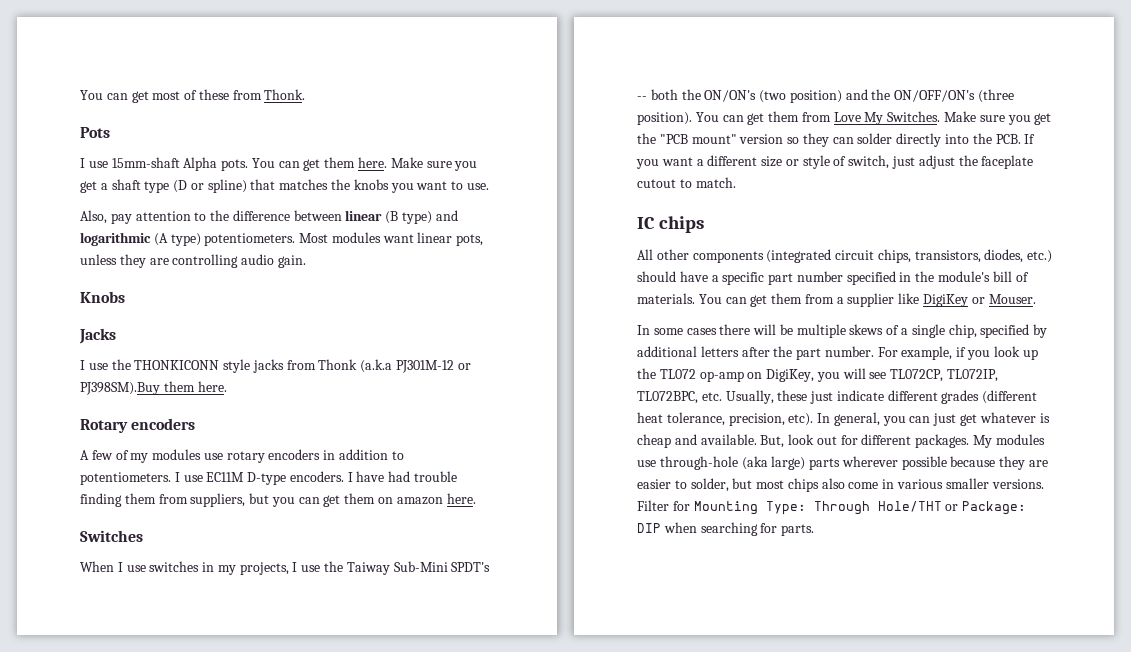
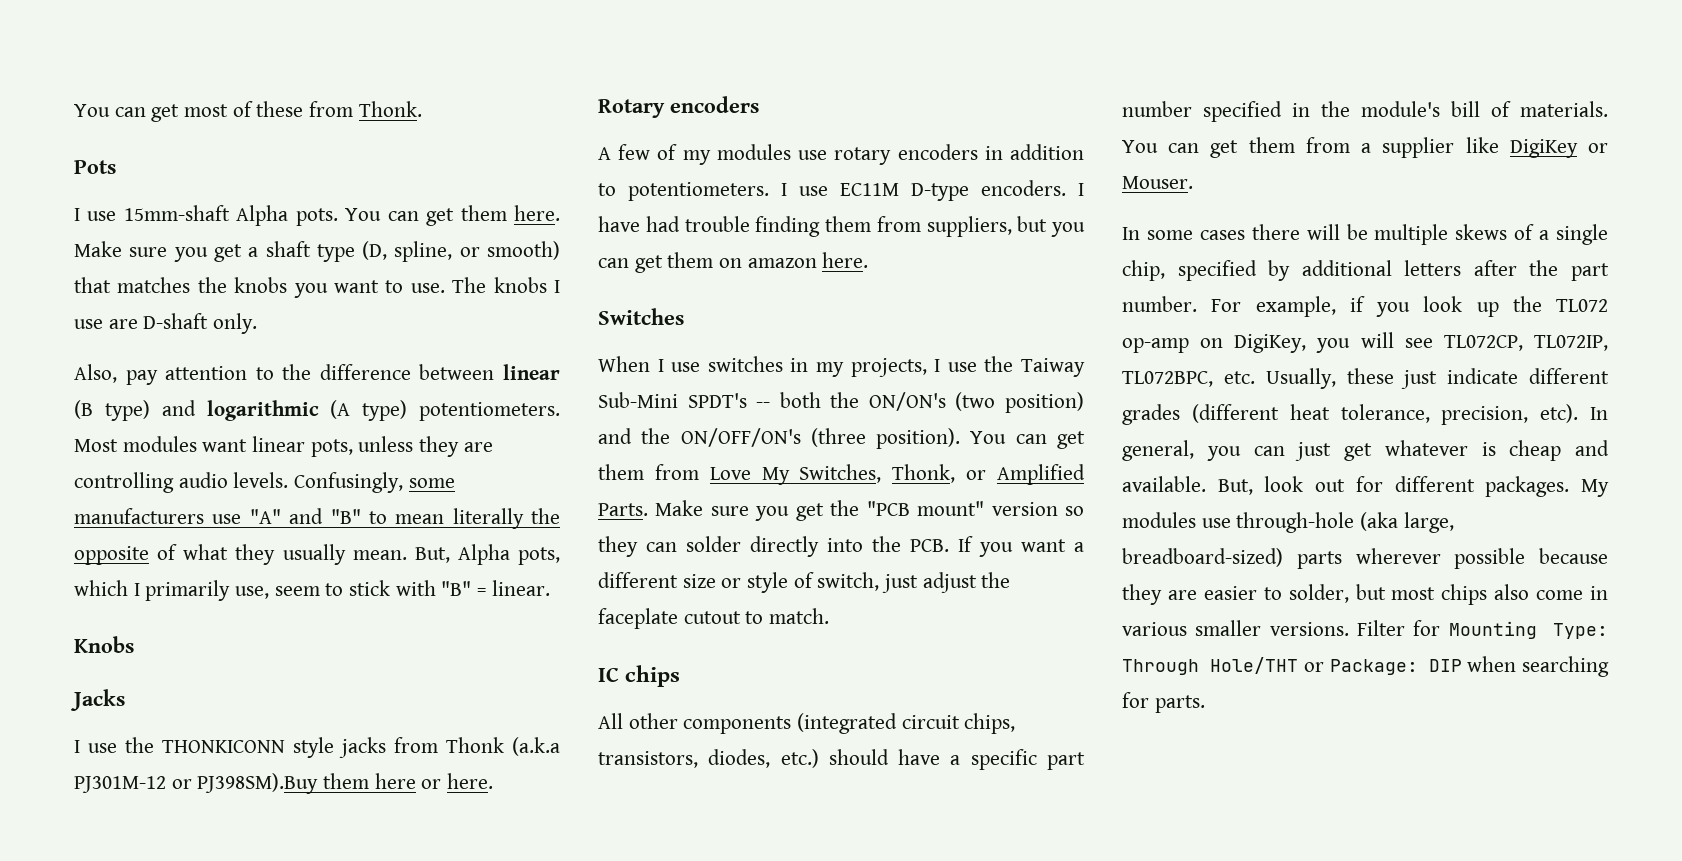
- Make sure you get a shaft type (D or spline) that matches the knobs you want to use.
+ Make sure you get a shaft type (D, spline, or smooth) that matches the knobs you want to use. The knobs I use are D-shaft only.
- Most modules want linear pots, unless they are controlling audio gain.
+ Most modules want linear pots, unless they are controlling audio levels. Confusingly, some manufacturers use "A" and "B" to mean literally the opposite of what they usually mean. But, Alpha pots, which I primarily use, seem to stick with "B" = linear.
- I use the THONKICONN style jacks from Thonk (a.k.a PJ301M-12 or PJ398SM).Buy them here.
+ I use the THONKICONN style jacks from Thonk (a.k.a PJ301M-12 or PJ398SM).Buy them here or here.
- You can get them from Love My Switches.
+ You can get them from Love My Switches, Thonk, or Amplified Parts.
- My modules use through-hole (aka large) parts wherever possible because they are easier to solder, but most chips also come in various smaller versions.
+ My modules use through-hole (aka large, breadboard-sized) parts wherever possible because they are easier to solder, but most chips also come in various smaller versions.

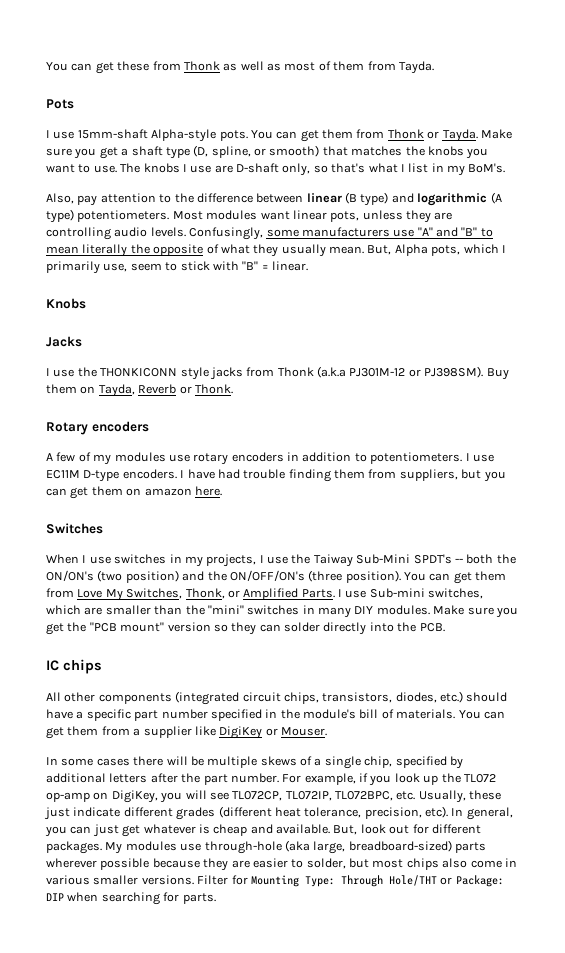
- You can get most of these from Thonk.
+ You can get these from Thonk as well as most of them from Tayda.
- I use 15mm-shaft Alpha pots.
+ I use 15mm-shaft Alpha-style pots.
- You can get them here.
+ You can get them from Thonk or Tayda.
- The knobs I use are D-shaft only.
+ The knobs I use are D-shaft only, so that's what I list in my BoM's.
- I use the THONKICONN style jacks from Thonk (a.k.a PJ301M-12 or PJ398SM).Buy them here or here.
+ I use the THONKICONN style jacks from Thonk (a.k.a PJ301M-12 or PJ398SM). Buy them on Tayda, Reverb or Thonk.
+ I use Sub-mini switches, which are smaller than the "mini" switches in many DIY modules.
- Make sure you get the "PCB mount" version so they can solder directly into the PCB. If you want a different size or style of switch, just adjust the faceplate cutout to match.
+ Make sure you get the "PCB mount" version so they can solder directly into the PCB.

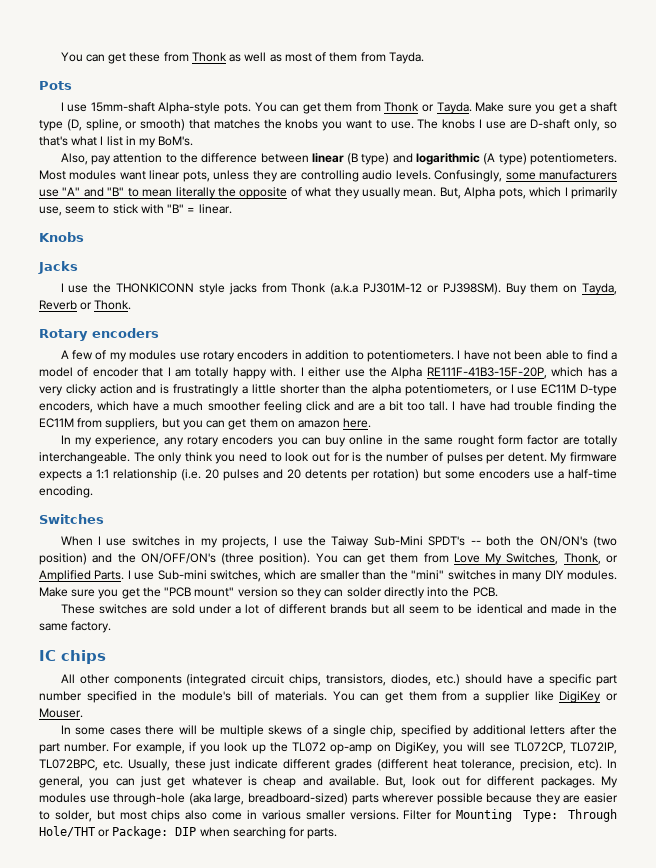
- I use EC11M D-type encoders.
+ I have not been able to find a model of encoder that I am totally happy with. I either use the Alpha RE111F-41B3-15F-20P, which has a very clicky action and is frustratingly a little shorter than the alpha potentiometers, or I use EC11M D-type encoders, which have a much smoother feeling click and are a bit too tall.
- I have had trouble finding them from suppliers, but you can get them on amazon here.
+ I have had trouble finding the EC11M from suppliers, but you can get them on amazon here.
+ In my experience, any rotary encoders you can buy online in the same rought form factor are totally interchangeable. The only think you need to look out for is the number of pulses per detent. My firmware expects a 1:1 relationship (i.e. 20 pulses and 20 detents per rotation) but some encoders use a half-time encoding.
+ These switches are sold under a lot of different brands but all seem to be identical and made in the same factory.

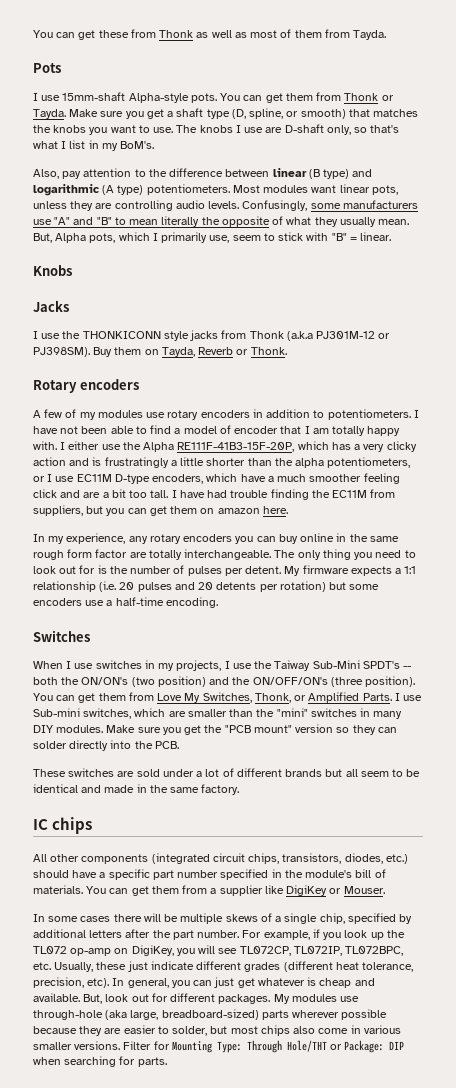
- In my experience, any rotary encoders you can buy online in the same rought form factor are totally interchangeable.
+ In my experience, any rotary encoders you can buy online in the same rough form factor are totally interchangeable.
- The only think you need to look out for is the number of pulses per detent.
+ The only thing you need to look out for is the number of pulses per detent.

